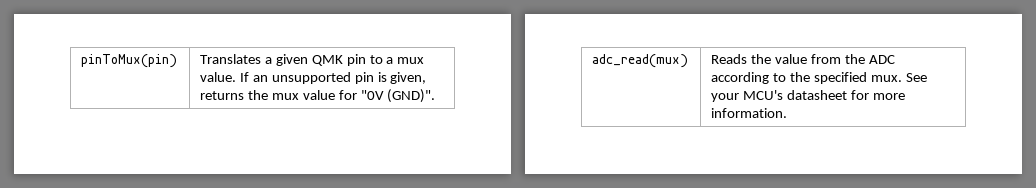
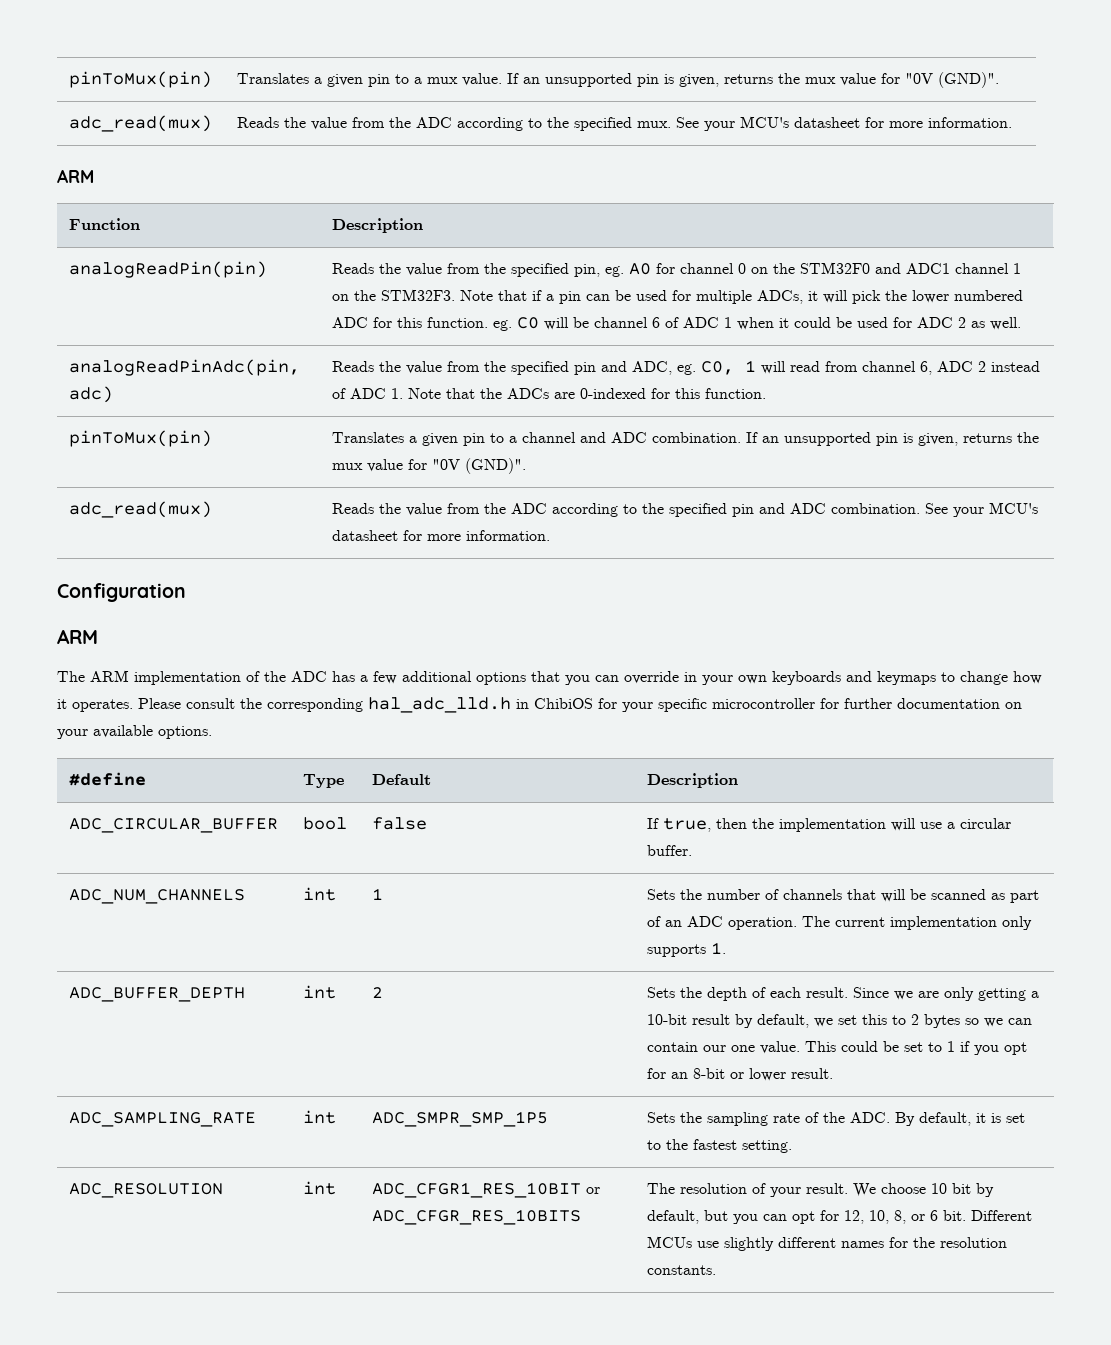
- pinToMux(pin) | Translates a given QMK pin to a mux value. If an unsupported pin is given, returns the mux value for "0V (GND)".
+ pinToMux(pin) | Translates a given pin to a mux value. If an unsupported pin is given, returns the mux value for "0V (GND)".
  adc_read(mux) | Reads the value from the ADC according to the specified mux. See your MCU's datasheet for more information.
+ ARM
+ Function | Description
+ analogReadPin(pin) | Reads the value from the specified pin, eg. A0 for channel 0 on the STM32F0 and ADC1 channel 1 on the STM32F3. Note that if a pin can be used for multiple ADCs, it will pick the lower numbered ADC for this function. eg. C0 will be channel 6 of ADC 1 when it could be used for ADC 2 as well.
+ analogReadPinAdc(pin, adc) | Reads the value from the specified pin and ADC, eg. C0, 1 will read from channel 6, ADC 2 instead of ADC 1. Note that the ADCs are 0-indexed for this function.
+ pinToMux(pin) | Translates a given pin to a channel and ADC combination. If an unsupported pin is given, returns the mux value for "0V (GND)".
+ adc_read(mux) | Reads the value from the ADC according to the specified pin and ADC combination. See your MCU's datasheet for more information.
+ Configuration
+ ARM
+ The ARM implementation of the ADC has a few additional options that you can override in your own keyboards and keymaps to change how it operates. Please consult the corresponding hal_adc_lld.h in ChibiOS for your specific microcontroller for further documentation on your available options.
+ #define | Type | Default | Description
+ ADC_CIRCULAR_BUFFER | bool | false | If true, then the implementation will use a circular buffer.
+ ADC_NUM_CHANNELS | int | 1 | Sets the number of channels that will be scanned as part of an ADC operation. The current implementation only supports 1.
+ ADC_BUFFER_DEPTH | int | 2 | Sets the depth of each result. Since we are only getting a 10-bit result by default, we set this to 2 bytes so we can contain our one value. This could be set to 1 if you opt for an 8-bit or lower result.
+ ADC_SAMPLING_RATE | int | ADC_SMPR_SMP_1P5 | Sets the sampling rate of the ADC. By default, it is set to the fastest setting.
+ ADC_RESOLUTION | int | ADC_CFGR1_RES_10BIT or ADC_CFGR_RES_10BITS | The resolution of your result. We choose 10 bit by default, but you can opt for 12, 10, 8, or 6 bit. Different MCUs use slightly different names for the resolution constants.

